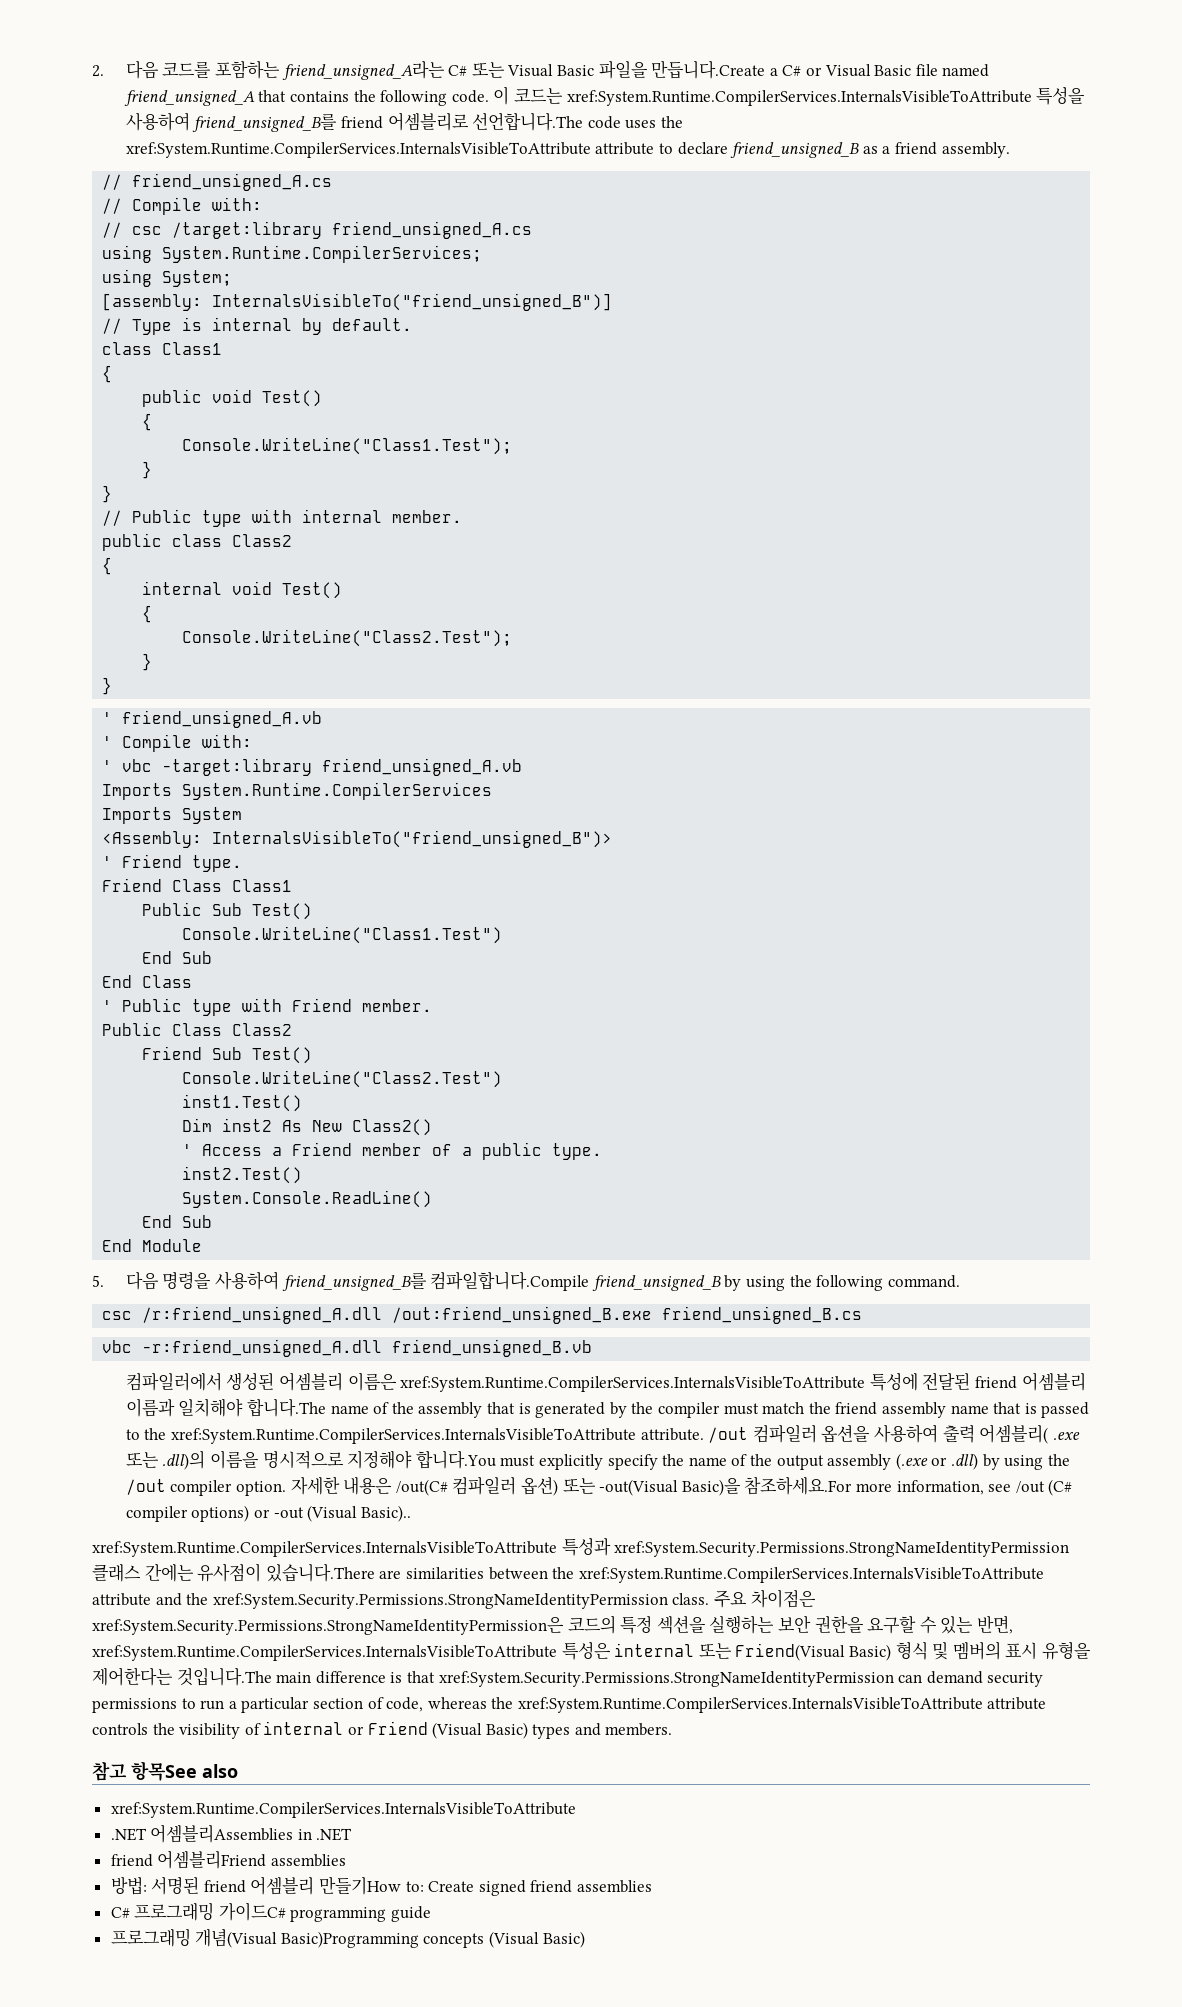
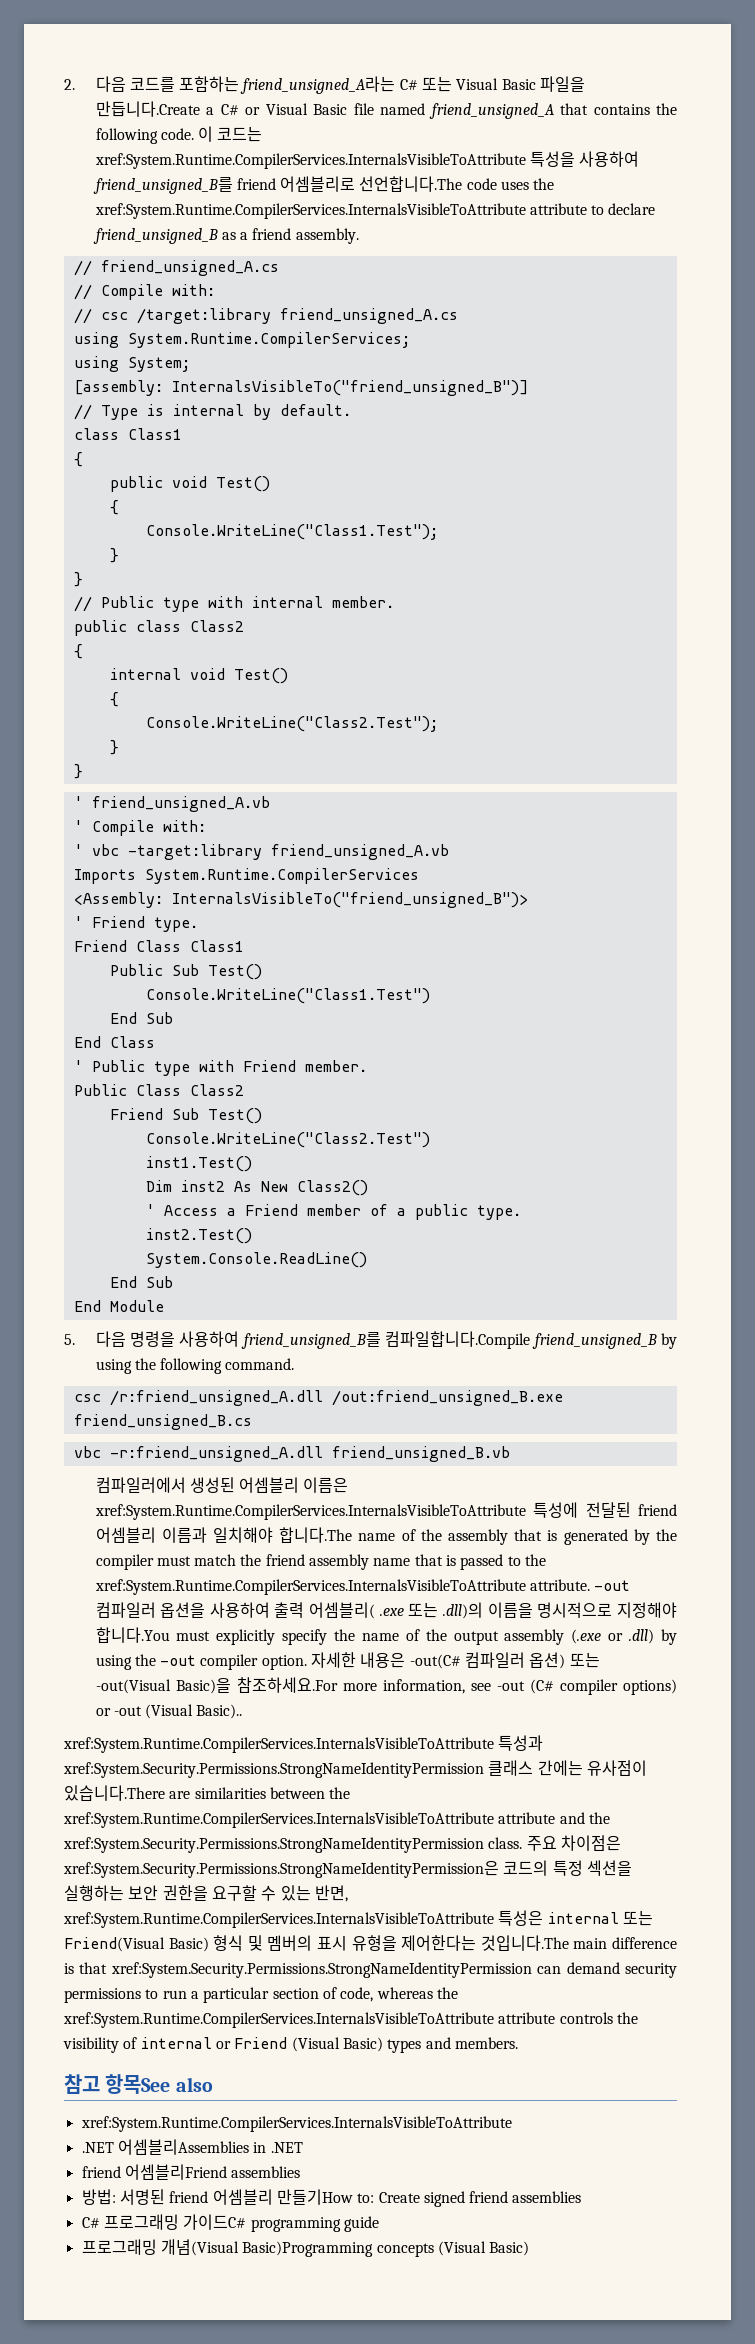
- Imports System
- /out 컴파일러 옵션을 사용하여 출력 어셈블리( .exe 또는 .dll)의 이름을 명시적으로 지정해야 합니다.You must explicitly specify the name of the output assembly (.exe or .dll) by using the /out compiler option.
+ -out 컴파일러 옵션을 사용하여 출력 어셈블리( .exe 또는 .dll)의 이름을 명시적으로 지정해야 합니다.You must explicitly specify the name of the output assembly (.exe or .dll) by using the -out compiler option.
- 자세한 내용은 /out(C# 컴파일러 옵션) 또는 -out(Visual Basic)을 참조하세요.For more information, see /out (C# compiler options) or -out (Visual Basic)..
+ 자세한 내용은 -out(C# 컴파일러 옵션) 또는 -out(Visual Basic)을 참조하세요.For more information, see -out (C# compiler options) or -out (Visual Basic)..

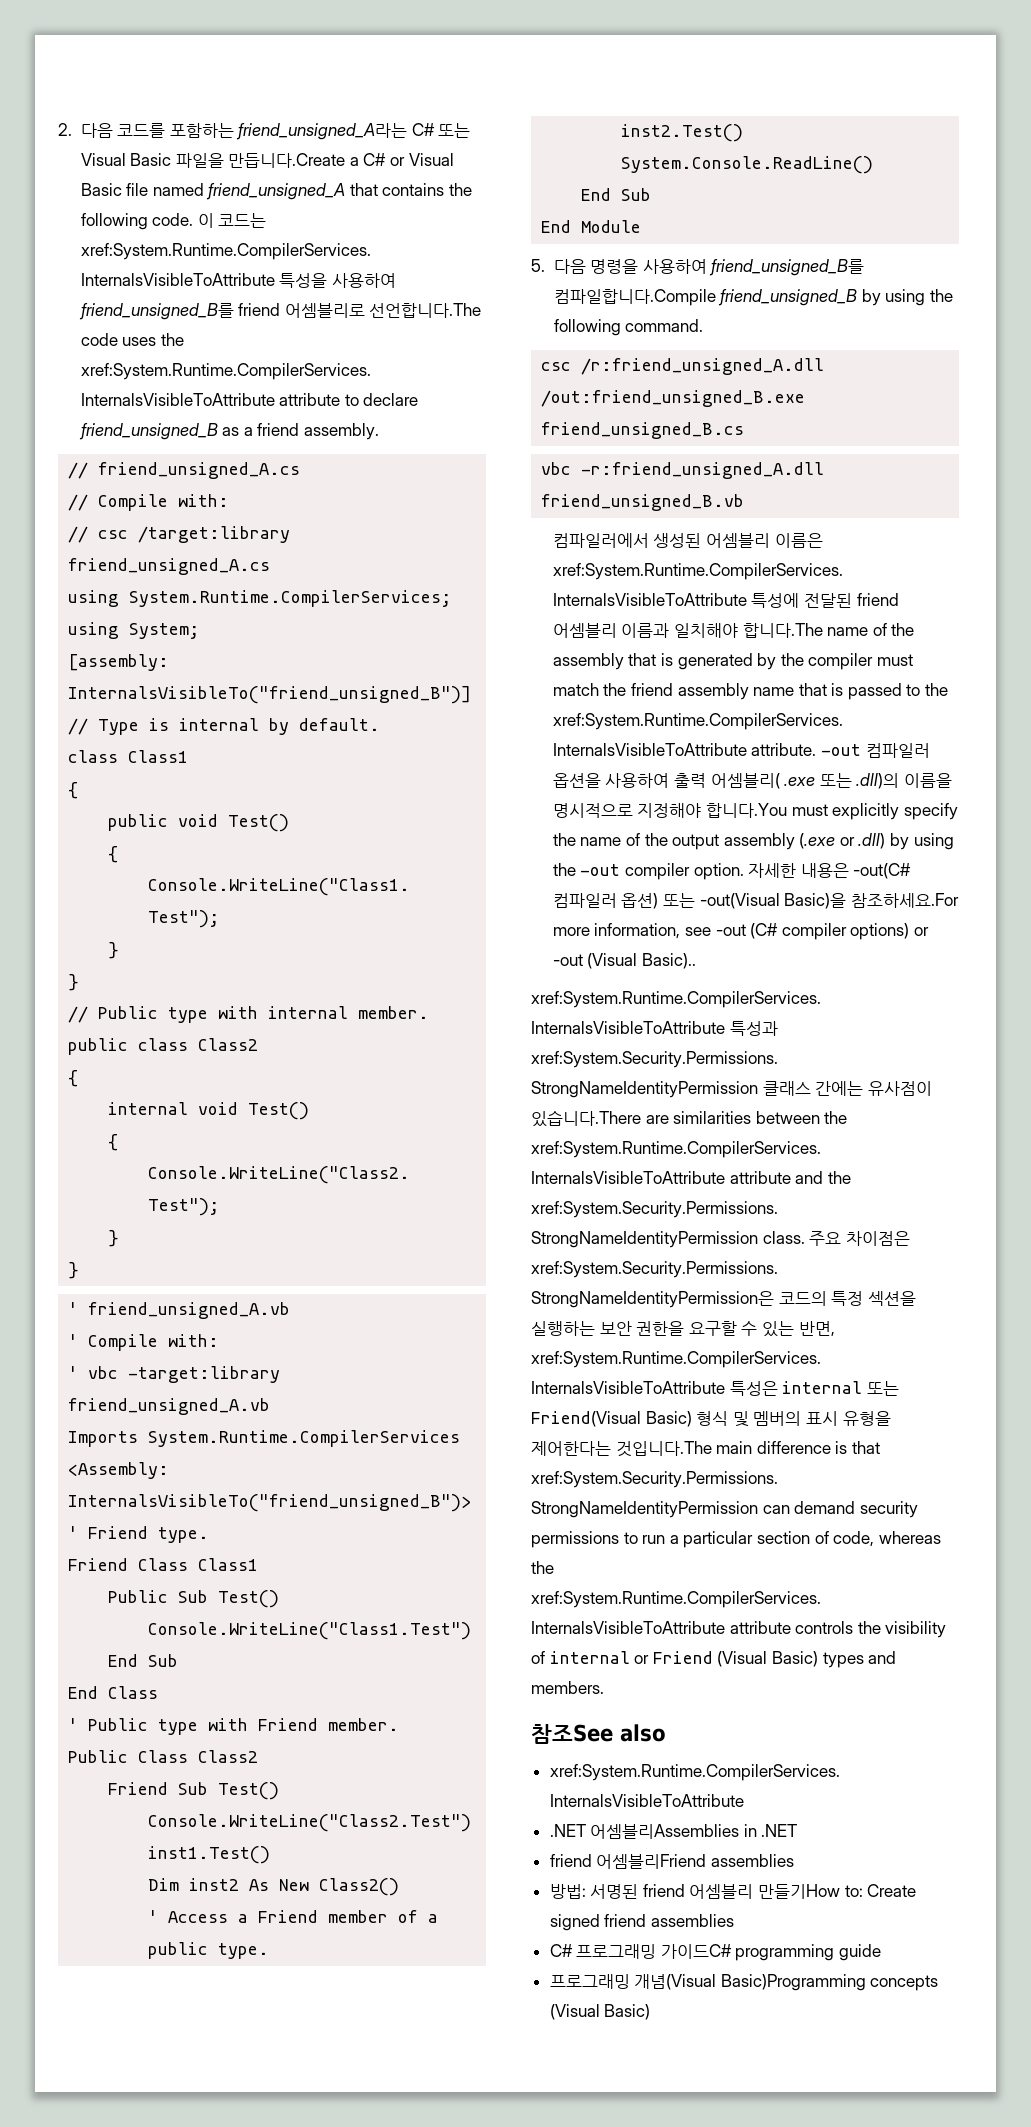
- 참고 항목See also
+ 참조See also

